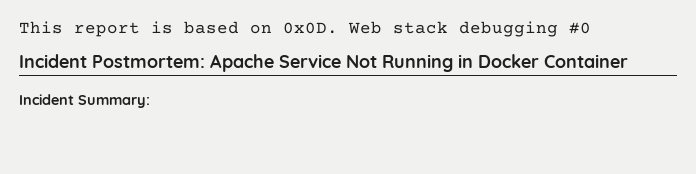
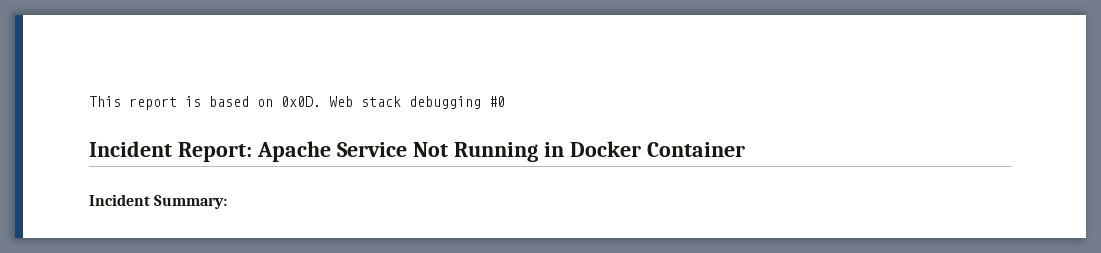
- Incident Postmortem: Apache Service Not Running in Docker Container
+ Incident Report: Apache Service Not Running in Docker Container

